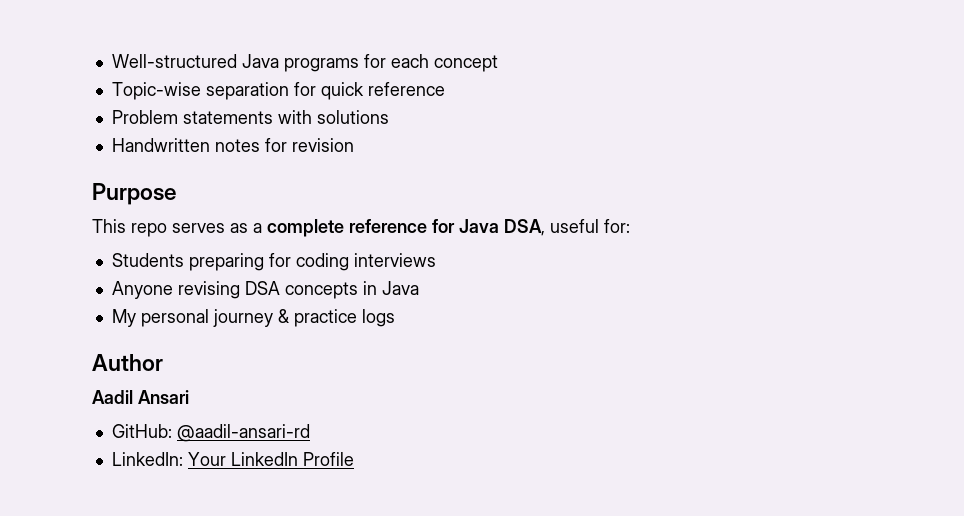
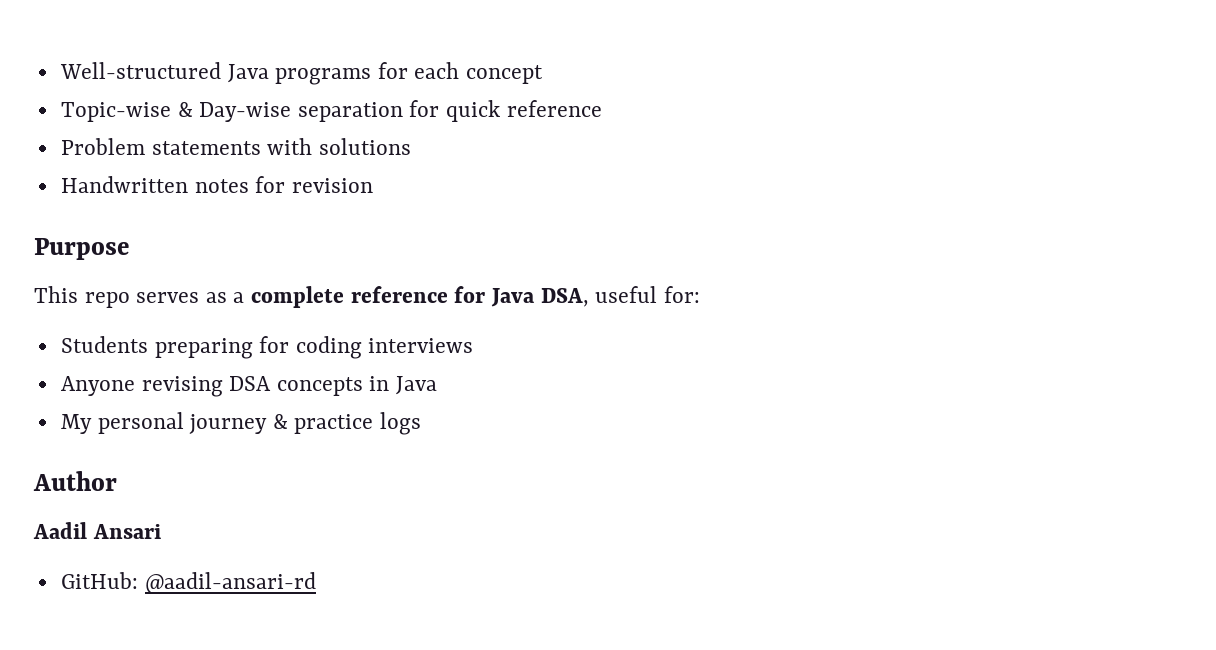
- Topic-wise separation for quick reference
+ Topic-wise & Day-wise separation for quick reference
- LinkedIn: Your LinkedIn Profile

